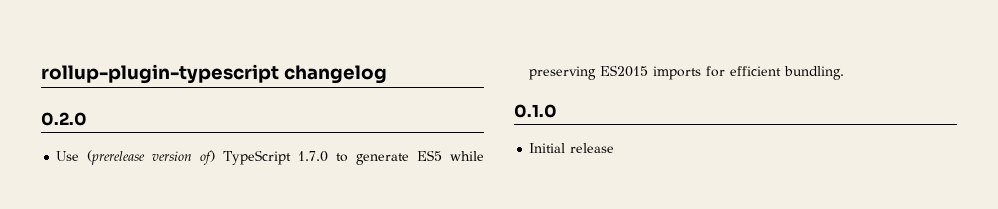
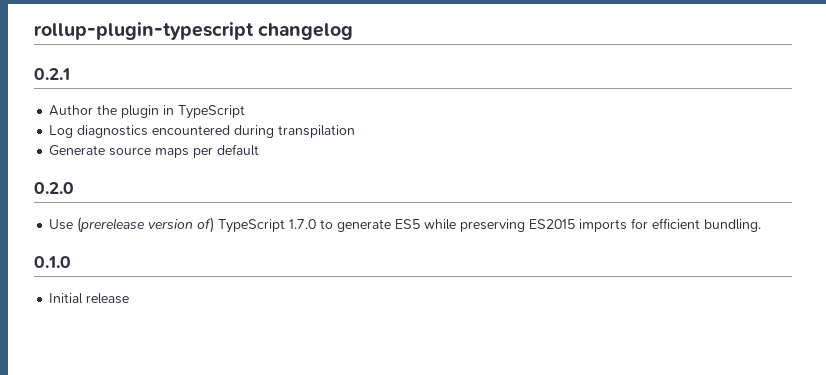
+ 0.2.1
+ Author the plugin in TypeScript
+ Log diagnostics encountered during transpilation
+ Generate source maps per default

